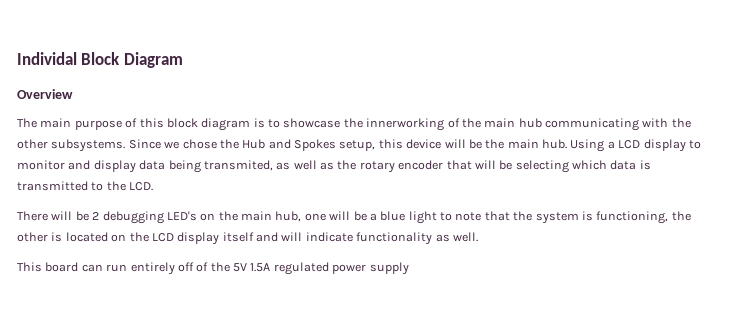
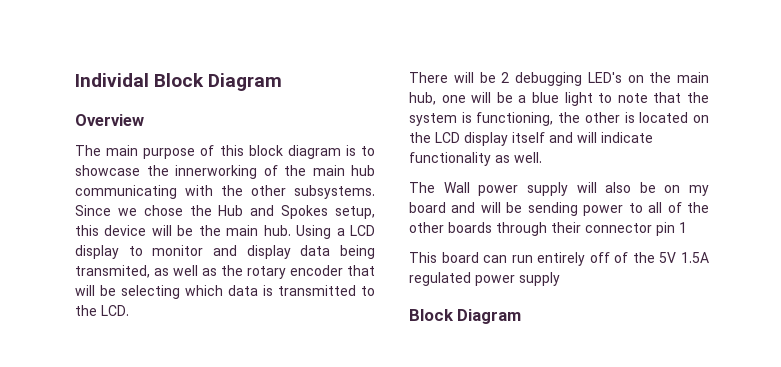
+ The Wall power supply will also be on my board and will be sending power to all of the other boards through their connector pin 1
  This board can run entirely off of the 5V 1.5A regulated power supply
+ Block Diagram

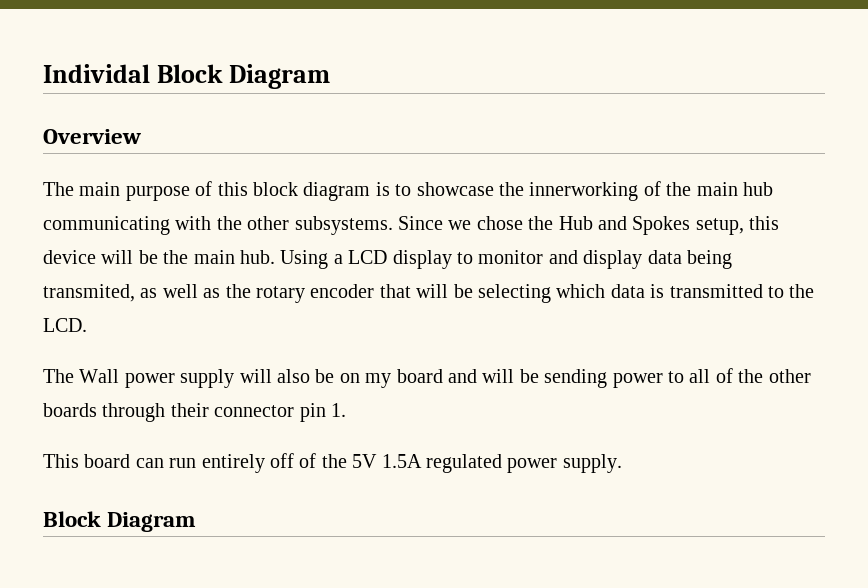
- There will be 2 debugging LED's on the main hub, one will be a blue light to note that the system is functioning, the other is located on the LCD display itself and will indicate functionality as well.
- The Wall power supply will also be on my board and will be sending power to all of the other boards through their connector pin 1
+ The Wall power supply will also be on my board and will be sending power to all of the other boards through their connector pin 1.
- This board can run entirely off of the 5V 1.5A regulated power supply
+ This board can run entirely off of the 5V 1.5A regulated power supply.

